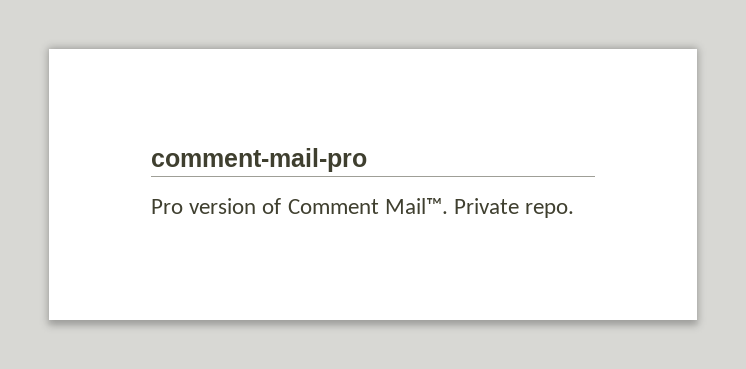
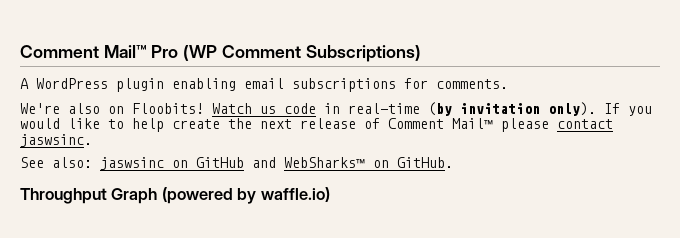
- comment-mail-pro
- Pro version of Comment Mail™. Private repo.
+ Comment Mail™ Pro (WP Comment Subscriptions)
+ A WordPress plugin enabling email subscriptions for comments.
+ We're also on Floobits! Watch us code in real-time (by invitation only). If you would like to help create the next release of Comment Mail™ please contact jaswsinc.
+ See also: jaswsinc on GitHub and WebSharks™ on GitHub.
+ Throughput Graph (powered by waffle.io)

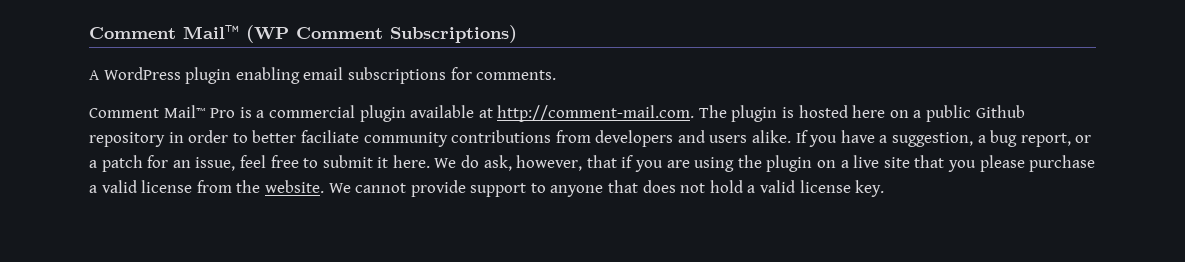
- Comment Mail™ Pro (WP Comment Subscriptions)
+ Comment Mail™ (WP Comment Subscriptions)
- We're also on Floobits! Watch us code in real-time (by invitation only). If you would like to help create the next release of Comment Mail™ please contact jaswsinc.
- See also: jaswsinc on GitHub and WebSharks™ on GitHub.
- Throughput Graph (powered by waffle.io)
+ Comment Mail™ Pro is a commercial plugin available at http://comment-mail.com. The plugin is hosted here on a public Github repository in order to better faciliate community contributions from developers and users alike. If you have a suggestion, a bug report, or a patch for an issue, feel free to submit it here. We do ask, however, that if you are using the plugin on a live site that you please purchase a valid license from the website. We cannot provide support to anyone that does not hold a valid license key.

